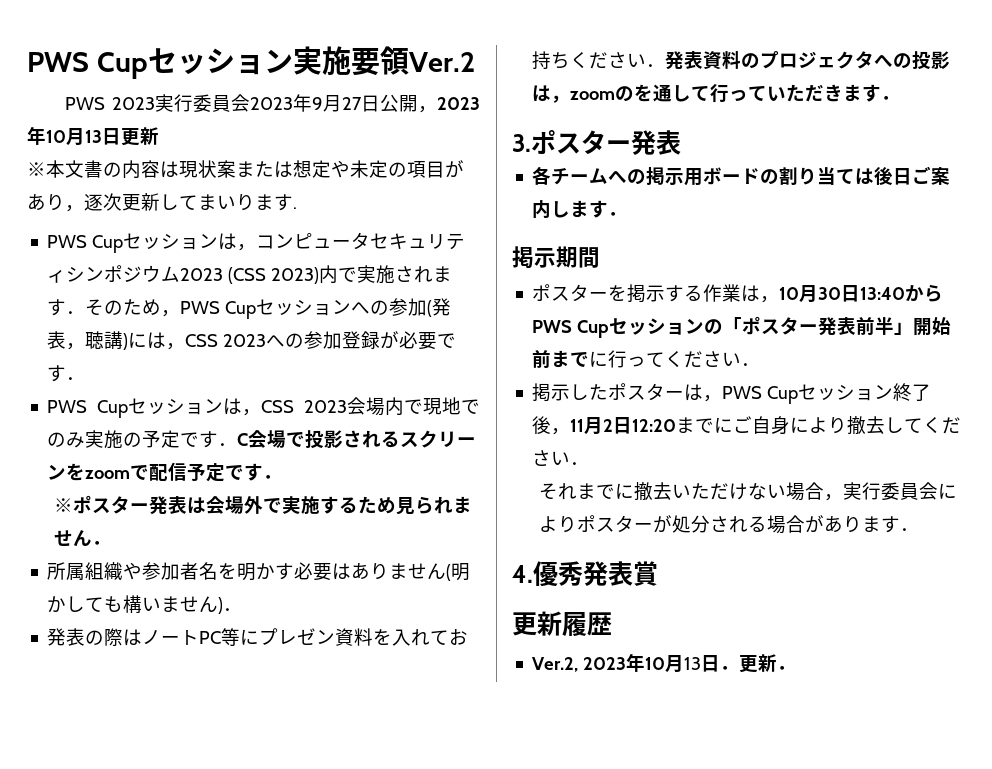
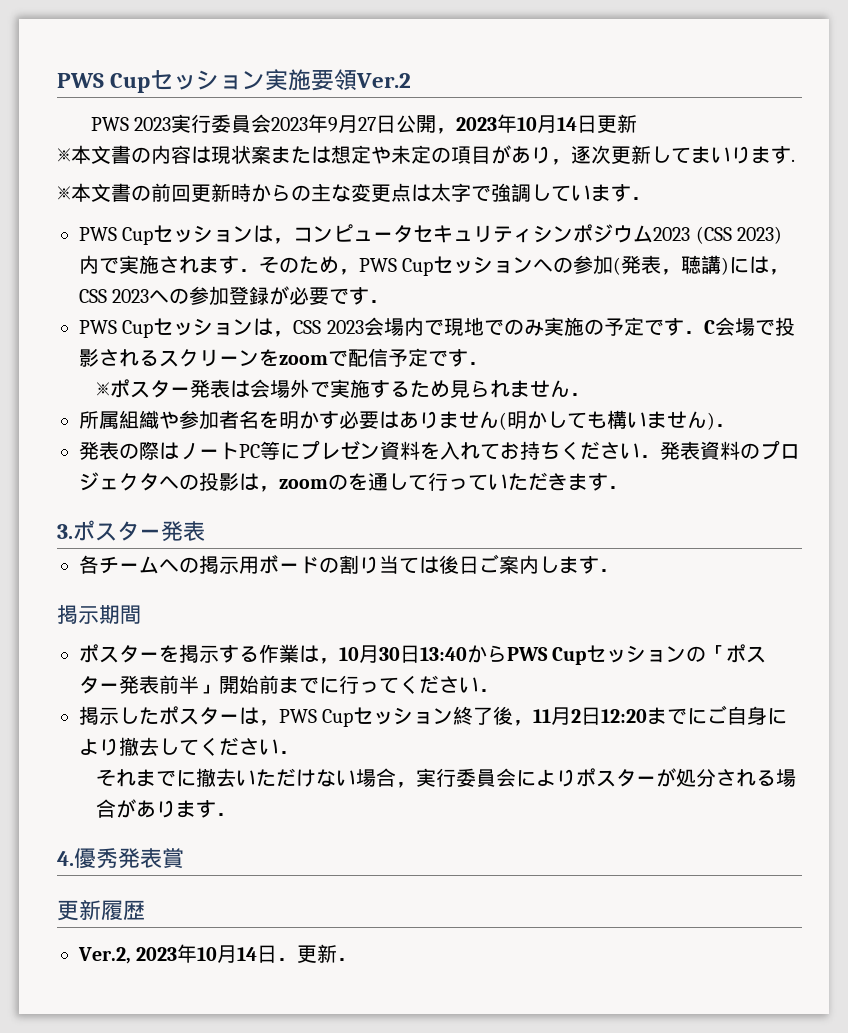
- PWS 2023実行委員会2023年9月27日公開，2023年10月13日更新
+ PWS 2023実行委員会2023年9月27日公開，2023年10月14日更新
+ ※本文書の前回更新時からの主な変更点は太字で強調しています．
- Ver.2, 2023年10月13日．更新．
+ Ver.2, 2023年10月14日．更新．

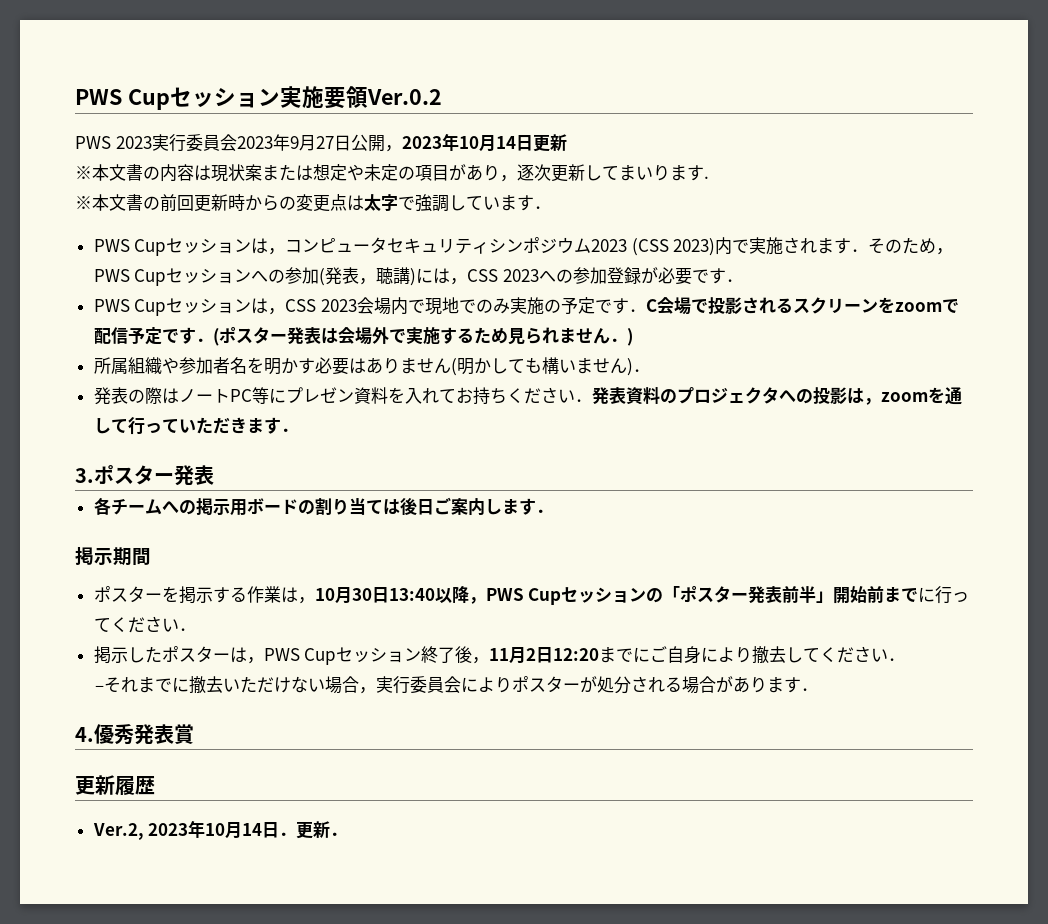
- PWS Cupセッション実施要領Ver.2
+ PWS Cupセッション実施要領Ver.0.2
- ※本文書の前回更新時からの主な変更点は太字で強調しています．
+ ※本文書の前回更新時からの変更点は太字で強調しています．
- PWS Cupセッションは，CSS 2023会場内で現地でのみ実施の予定です．C会場で投影されるスクリーンをzoomで配信予定です．
- ※ポスター発表は会場外で実施するため見られません．
+ PWS Cupセッションは，CSS 2023会場内で現地でのみ実施の予定です．C会場で投影されるスクリーンをzoomで配信予定です．(ポスター発表は会場外で実施するため見られません．)
- 発表の際はノートPC等にプレゼン資料を入れてお持ちください．発表資料のプロジェクタへの投影は，zoomのを通して行っていただきます．
+ 発表の際はノートPC等にプレゼン資料を入れてお持ちください．発表資料のプロジェクタへの投影は，zoomを通して行っていただきます．
- ポスターを掲示する作業は，10月30日13:40からPWS Cupセッションの「ポスター発表前半」開始前までに行ってください．
+ ポスターを掲示する作業は，10月30日13:40以降，PWS Cupセッションの「ポスター発表前半」開始前までに行ってください．
- それまでに撤去いただけない場合，実行委員会によりポスターが処分される場合があります．
+ –それまでに撤去いただけない場合，実行委員会によりポスターが処分される場合があります．

